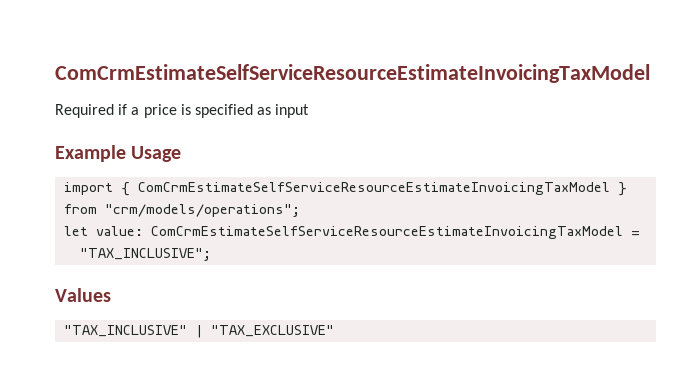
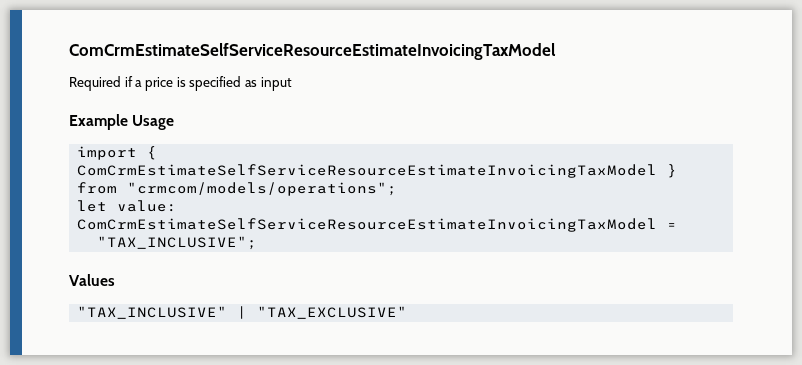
- import { ComCrmEstimateSelfServiceResourceEstimateInvoicingTaxModel } from "crm/models/operations";
+ import { ComCrmEstimateSelfServiceResourceEstimateInvoicingTaxModel } from "crmcom/models/operations";

